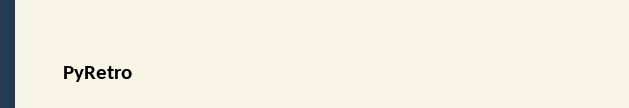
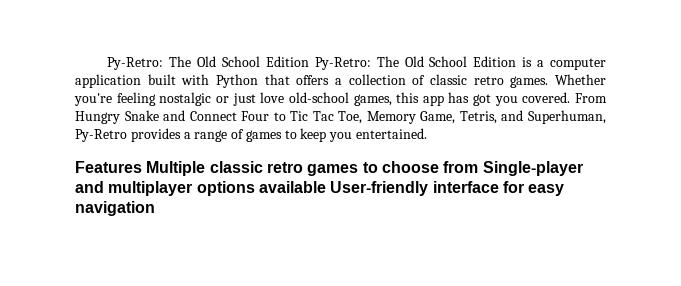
- PyRetro
+ Py-Retro: The Old School Edition Py-Retro: The Old School Edition is a computer application built with Python that offers a collection of classic retro games. Whether you're feeling nostalgic or just love old-school games, this app has got you covered. From Hungry Snake and Connect Four to Tic Tac Toe, Memory Game, Tetris, and Superhuman, Py-Retro provides a range of games to keep you entertained.
+ Features Multiple classic retro games to choose from Single-player and multiplayer options available User-friendly interface for easy navigation

